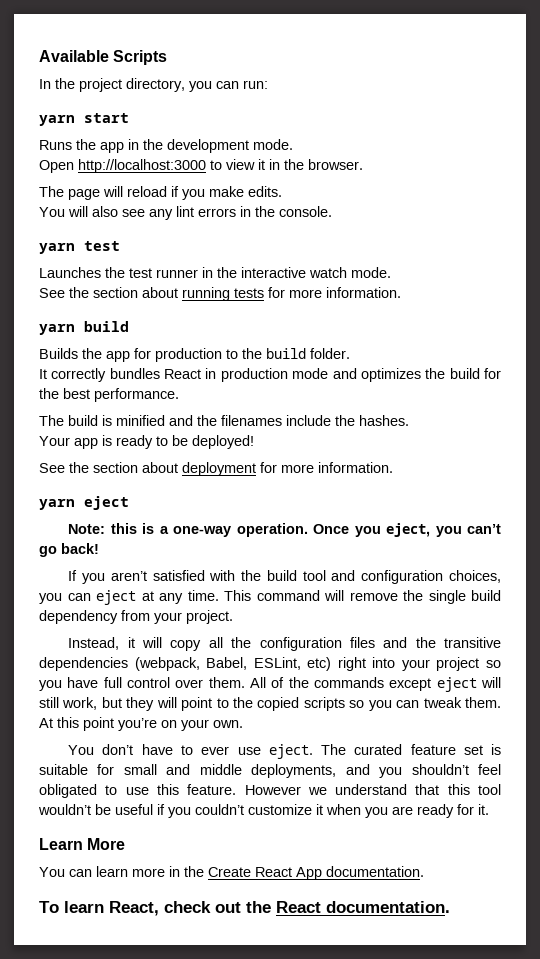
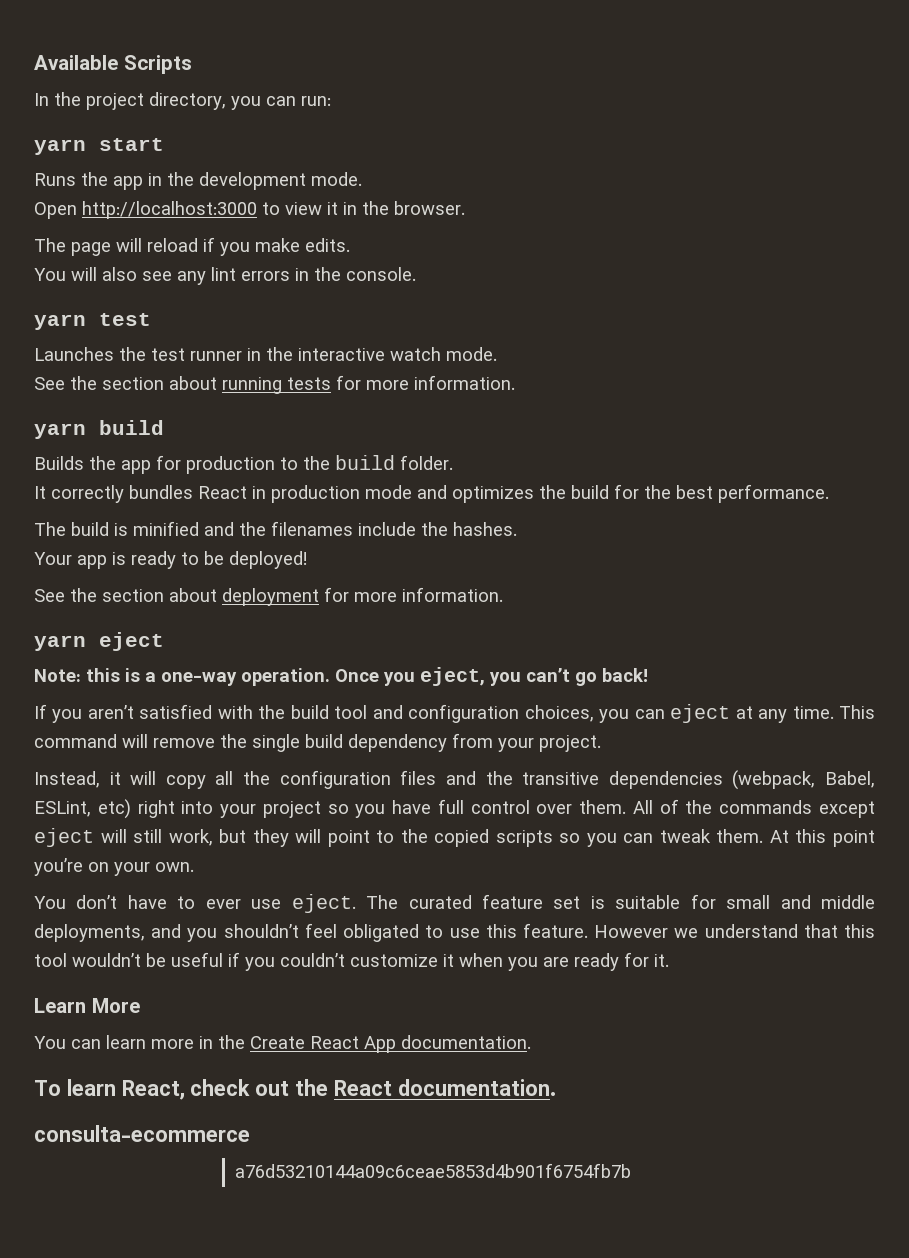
+ consulta-ecommerce
+ a76d53210144a09c6ceae5853d4b901f6754fb7b

